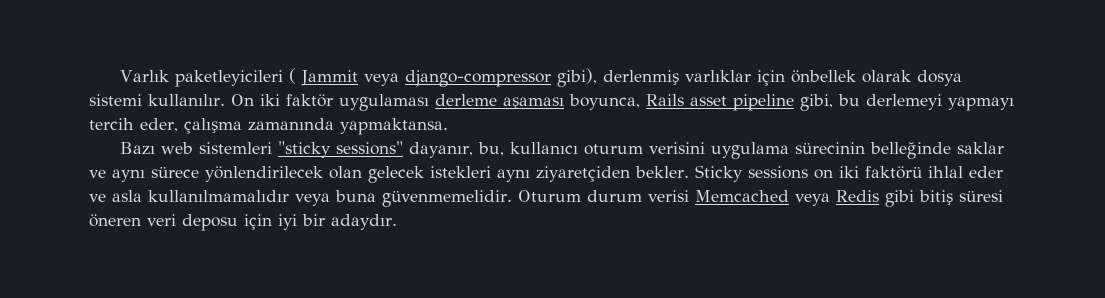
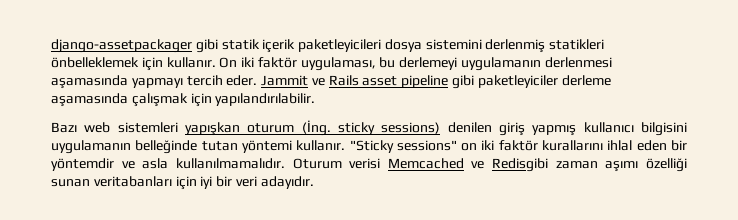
- Varlık paketleyicileri ( Jammit veya django-compressor gibi), derlenmiş varlıklar için önbellek olarak dosya sistemi kullanılır. On iki faktör uygulaması derleme aşaması boyunca, Rails asset pipeline gibi, bu derlemeyi yapmayı tercih eder, çalışma zamanında yapmaktansa.
- Bazı web sistemleri "sticky sessions" dayanır, bu, kullanıcı oturum verisini uygulama sürecinin belleğinde saklar ve aynı sürece yönlendirilecek olan gelecek istekleri aynı ziyaretçiden bekler. Sticky sessions on iki faktörü ihlal eder ve asla kullanılmamalıdır veya buna güvenmemelidir. Oturum durum verisi Memcached veya Redis gibi bitiş süresi öneren veri deposu için iyi bir adaydır.
+ django-assetpackager gibi statik içerik paketleyicileri dosya sistemini derlenmiş statikleri önbelleklemek için kullanır. On iki faktör uygulaması, bu derlemeyi uygulamanın derlenmesi aşamasında yapmayı tercih eder. Jammit ve Rails asset pipeline gibi paketleyiciler derleme aşamasında çalışmak için yapılandırılabilir.
+ Bazı web sistemleri yapışkan oturum (İng. sticky sessions) denilen giriş yapmış kullanıcı bilgisini uygulamanın belleğinde tutan yöntemi kullanır. "Sticky sessions" on iki faktör kurallarını ihlal eden bir yöntemdir ve asla kullanılmamalıdır. Oturum verisi Memcached ve Redisgibi zaman aşımı özelliği sunan veritabanları için iyi bir veri adayıdır.

